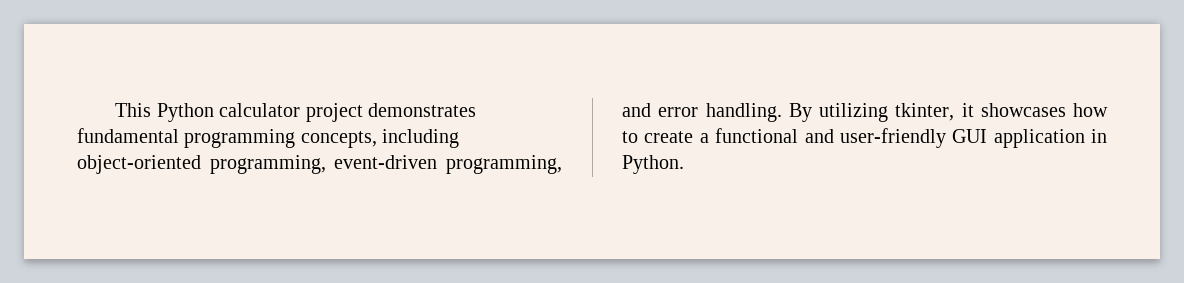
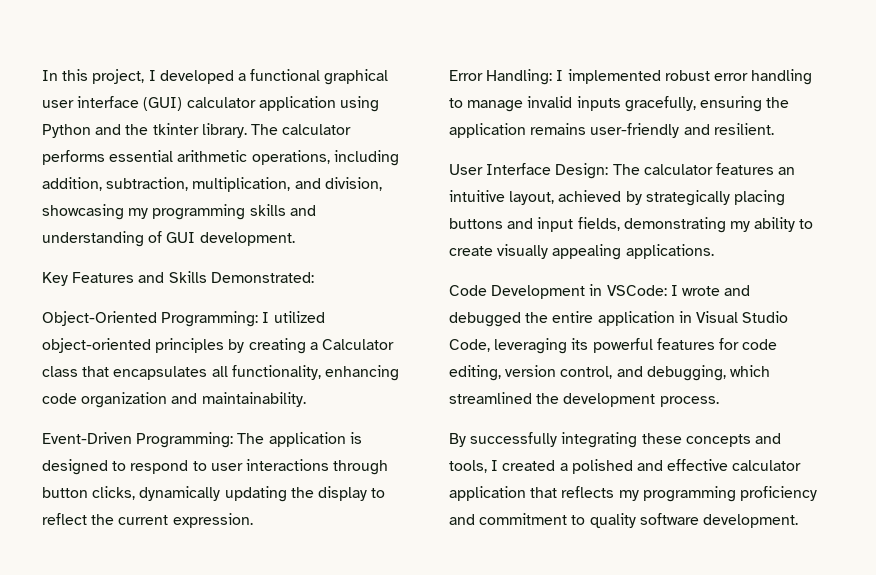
- This Python calculator project demonstrates fundamental programming concepts, including object-oriented programming, event-driven programming, and error handling. By utilizing tkinter, it showcases how to create a functional and user-friendly GUI application in Python.
+ In this project, I developed a functional graphical user interface (GUI) calculator application using Python and the tkinter library. The calculator performs essential arithmetic operations, including addition, subtraction, multiplication, and division, showcasing my programming skills and understanding of GUI development.
+ Key Features and Skills Demonstrated:
+ Object-Oriented Programming: I utilized object-oriented principles by creating a Calculator class that encapsulates all functionality, enhancing code organization and maintainability.
+ Event-Driven Programming: The application is designed to respond to user interactions through button clicks, dynamically updating the display to reflect the current expression.
+ Error Handling: I implemented robust error handling to manage invalid inputs gracefully, ensuring the application remains user-friendly and resilient.
+ User Interface Design: The calculator features an intuitive layout, achieved by strategically placing buttons and input fields, demonstrating my ability to create visually appealing applications.
+ Code Development in VSCode: I wrote and debugged the entire application in Visual Studio Code, leveraging its powerful features for code editing, version control, and debugging, which streamlined the development process.
+ By successfully integrating these concepts and tools, I created a polished and effective calculator application that reflects my programming proficiency and commitment to quality software development.

